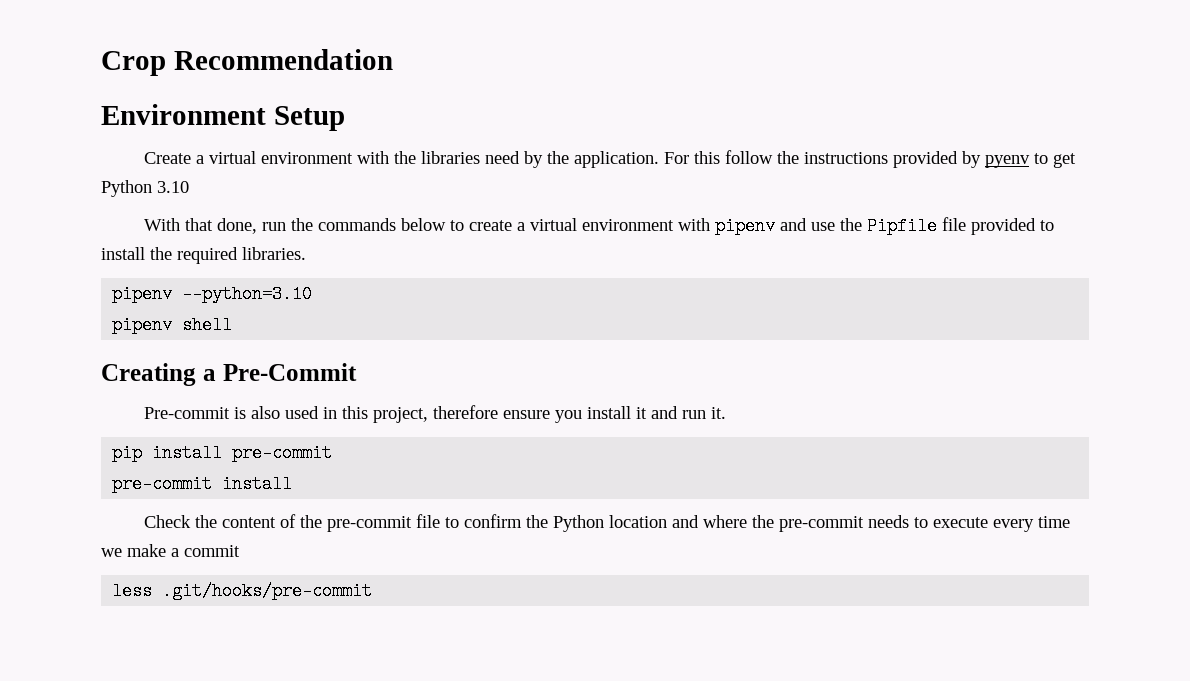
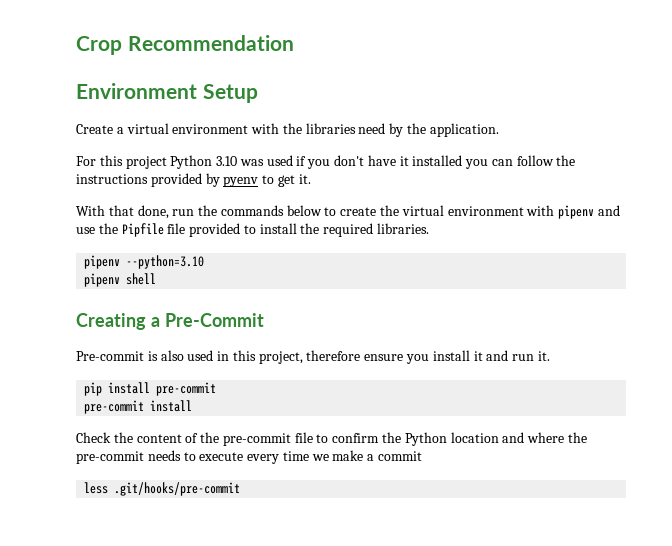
- Create a virtual environment with the libraries need by the application. For this follow the instructions provided by pyenv to get Python 3.10
+ Create a virtual environment with the libraries need by the application.
+ For this project Python 3.10 was used if you don't have it installed you can follow the instructions provided by pyenv to get it.
- With that done, run the commands below to create a virtual environment with pipenv and use the Pipfile file provided to install the required libraries.
+ With that done, run the commands below to create the virtual environment with pipenv and use the Pipfile file provided to install the required libraries.

